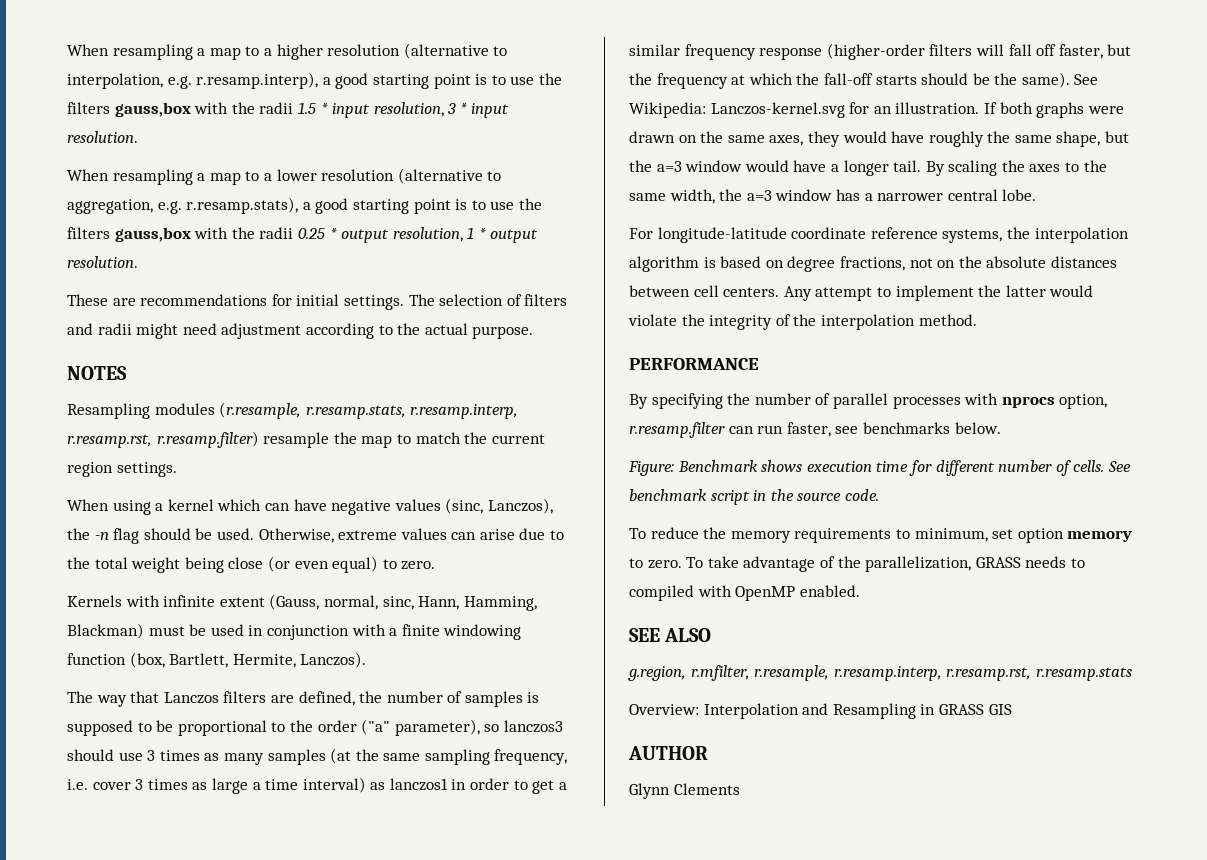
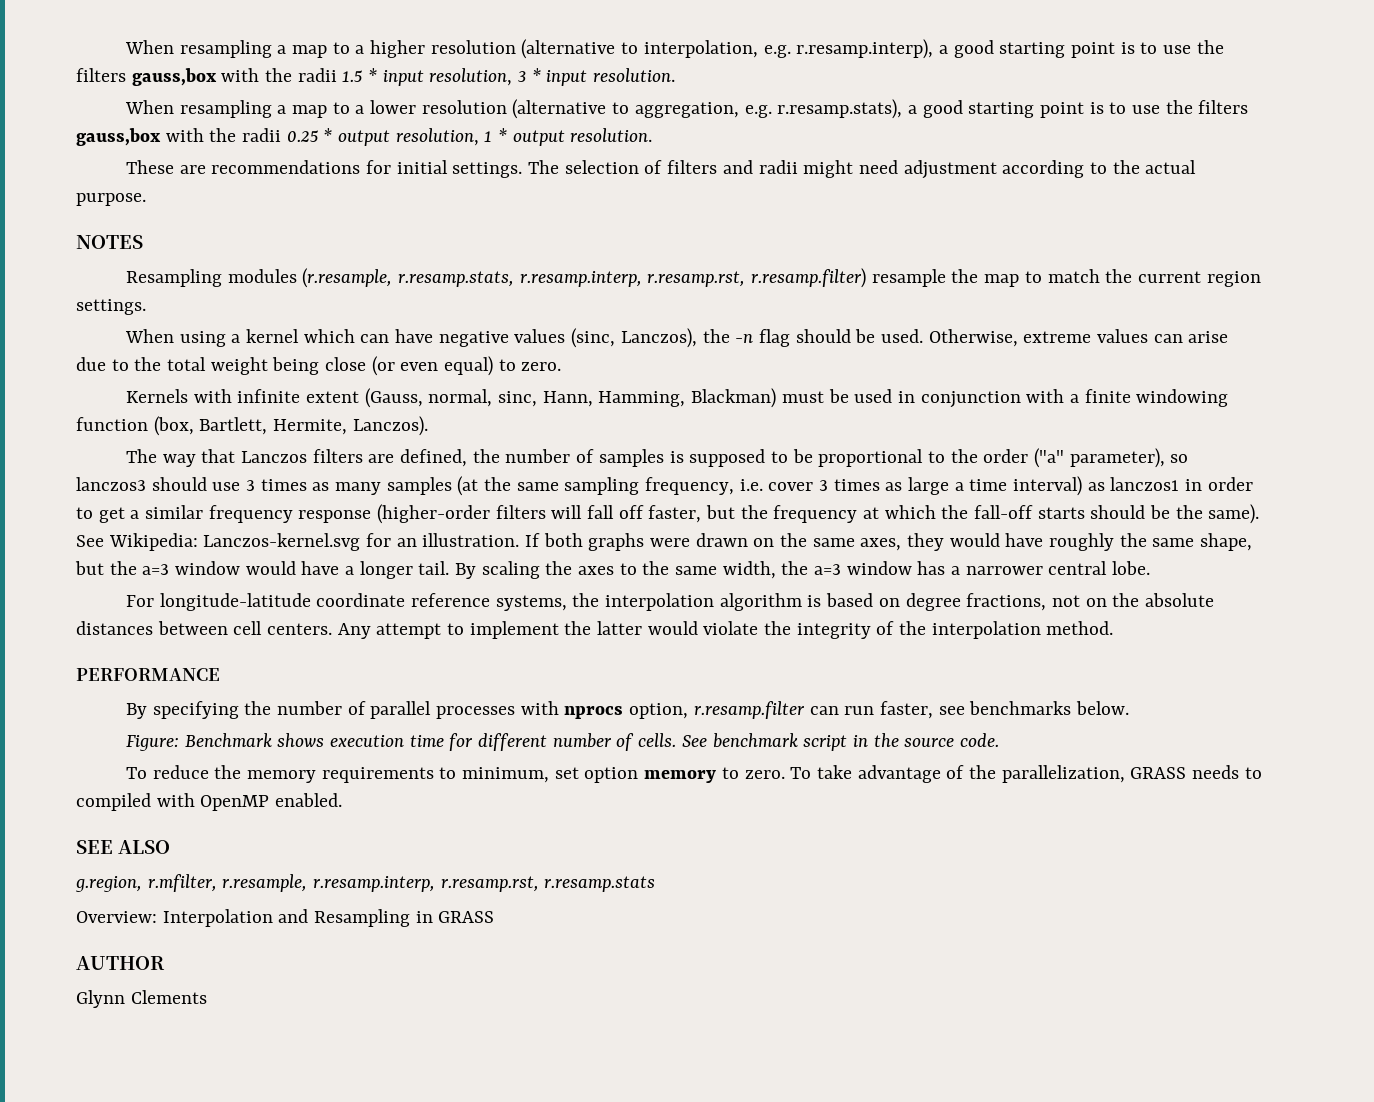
- Overview: Interpolation and Resampling in GRASS GIS
+ Overview: Interpolation and Resampling in GRASS

